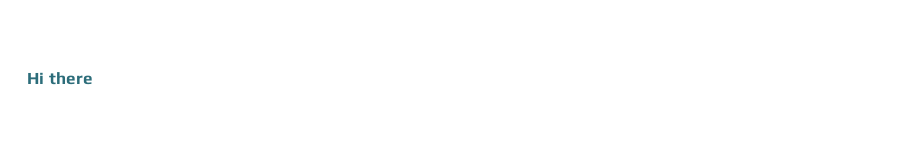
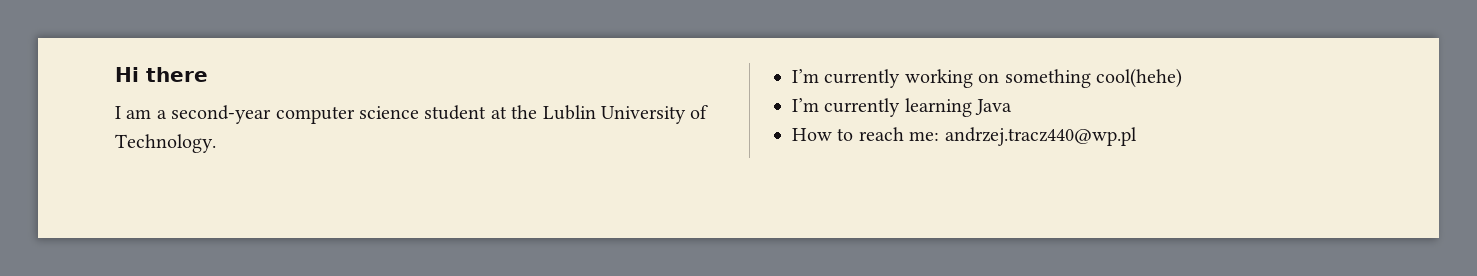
+ I am a second-year computer science student at the Lublin University of Technology.
+ I’m currently working on something cool(hehe)
+ I’m currently learning Java
+ How to reach me: andrzej.tracz440@wp.pl

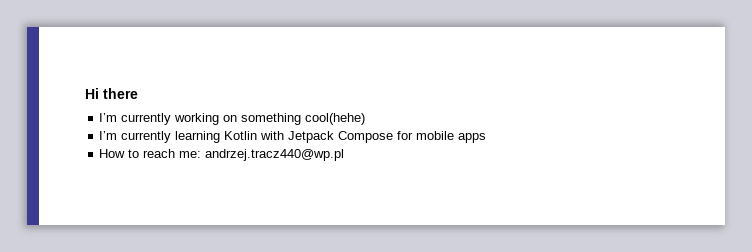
- I am a second-year computer science student at the Lublin University of Technology.
- I’m currently learning Java
+ I’m currently learning Kotlin with Jetpack Compose for mobile apps

